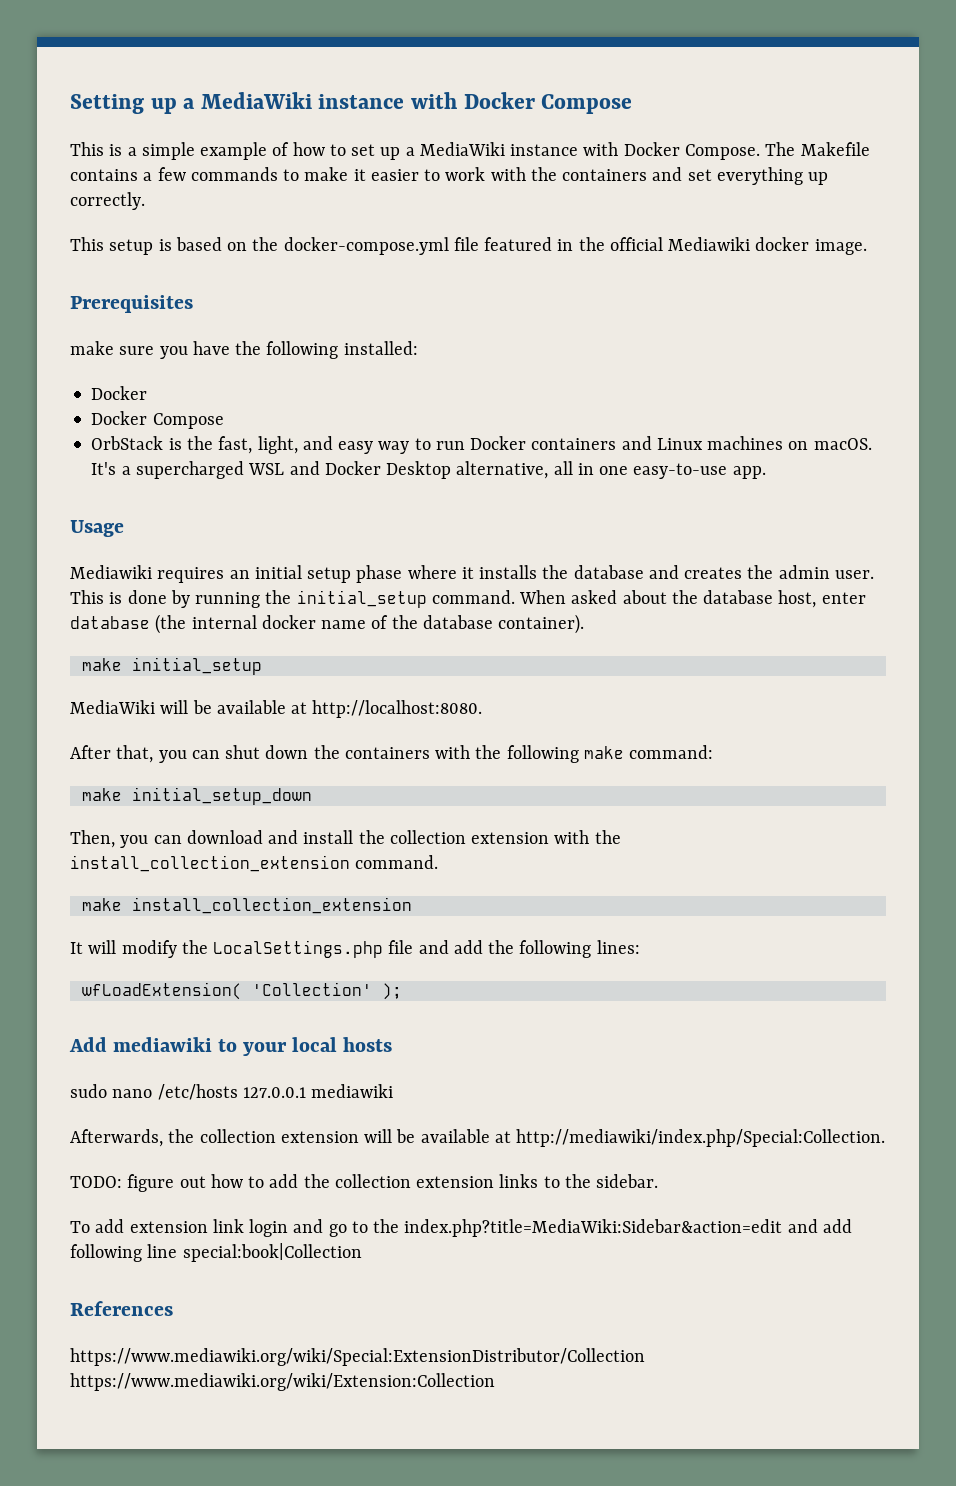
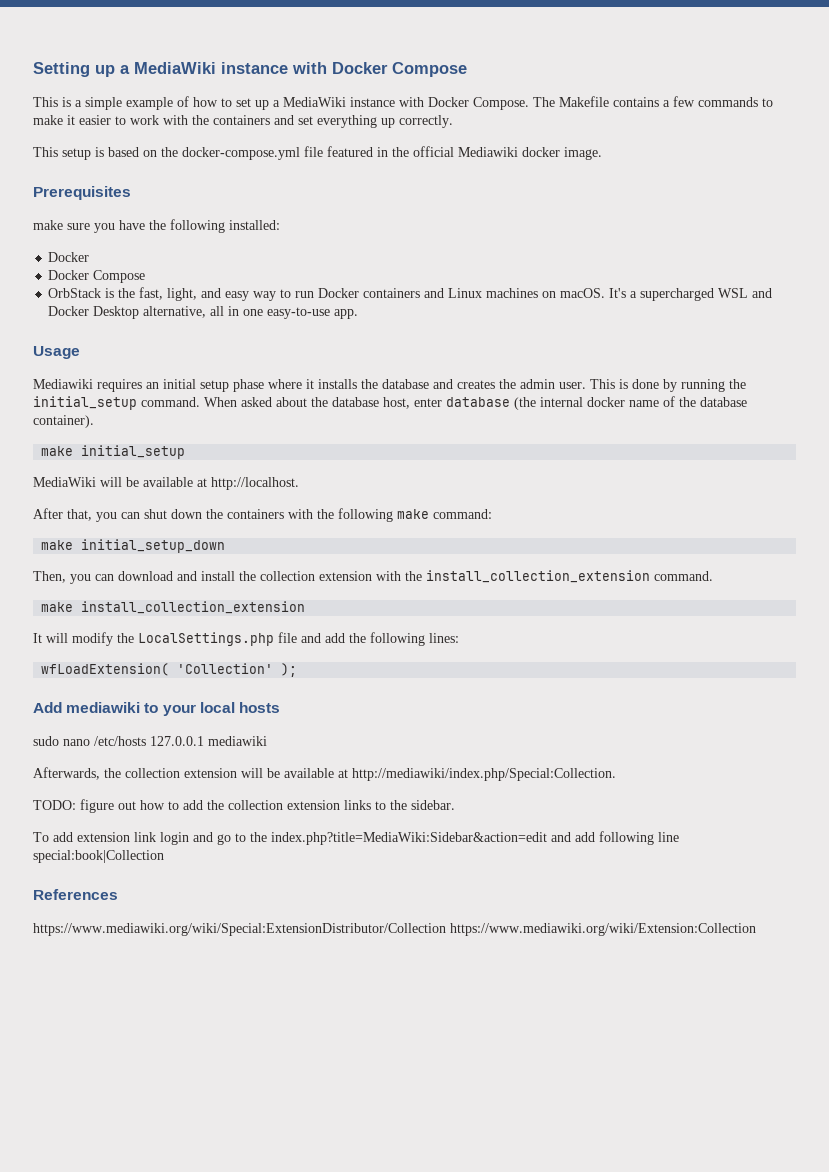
- MediaWiki will be available at http://localhost:8080.
+ MediaWiki will be available at http://localhost.

